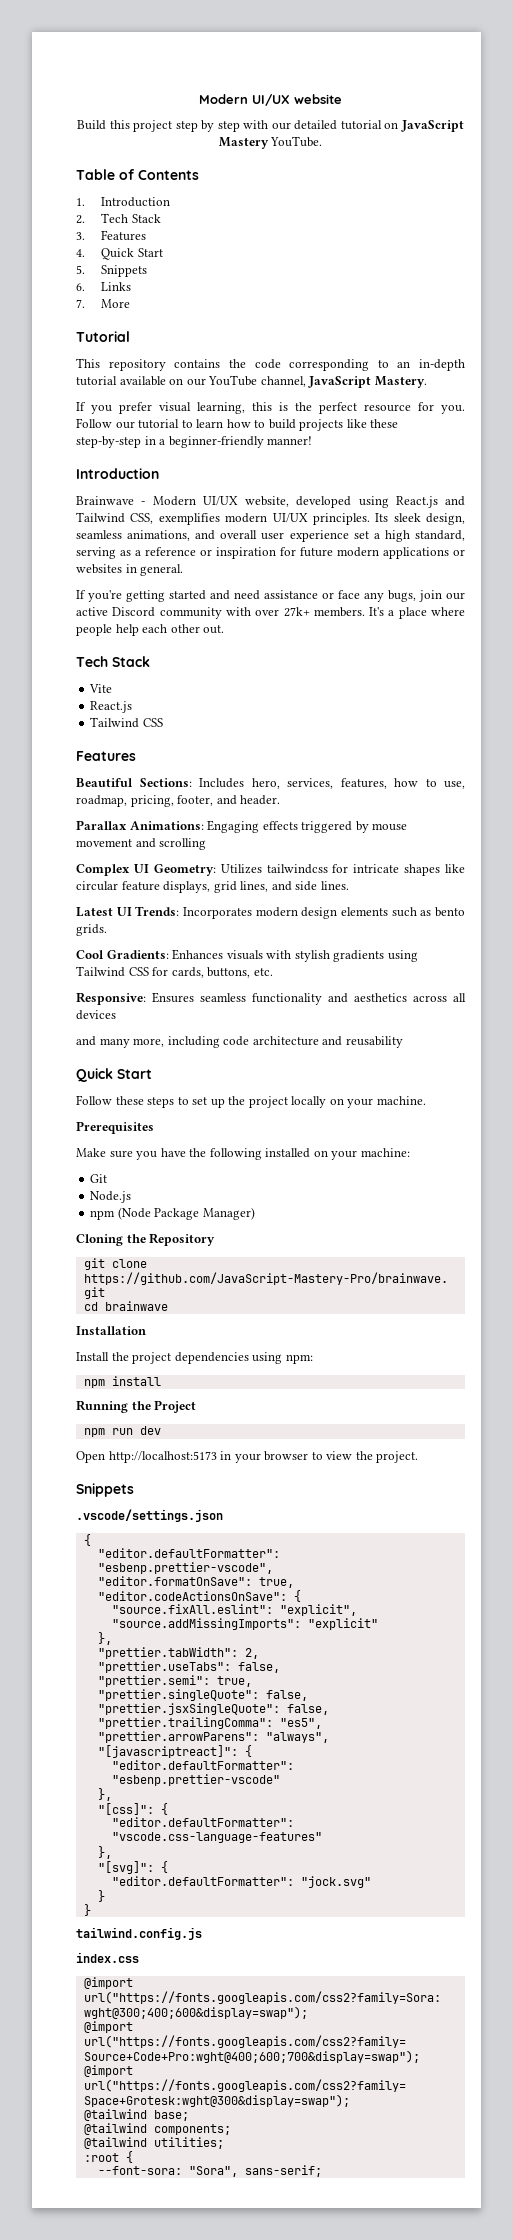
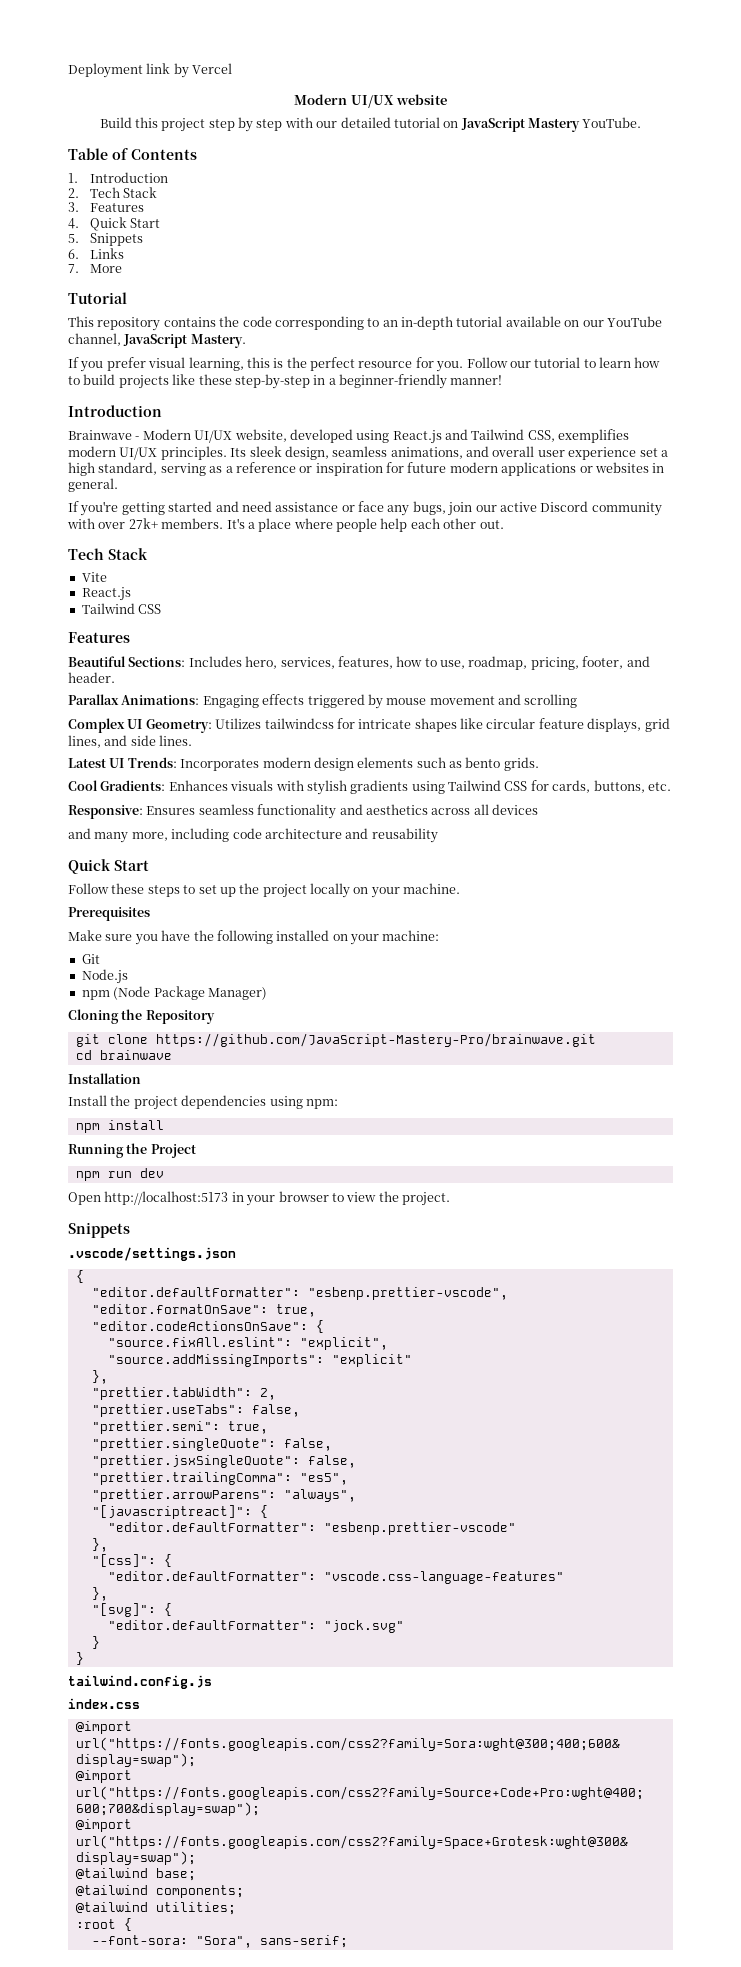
+ Deployment link by Vercel

